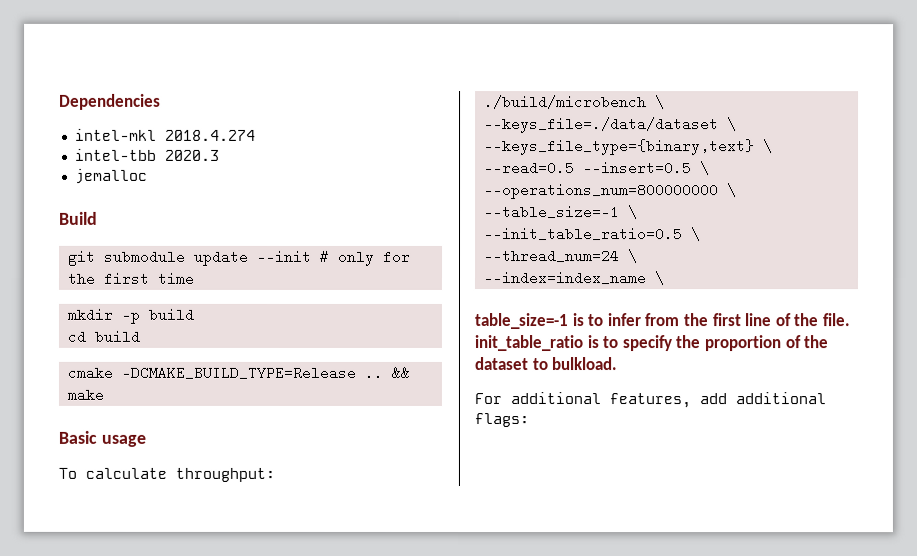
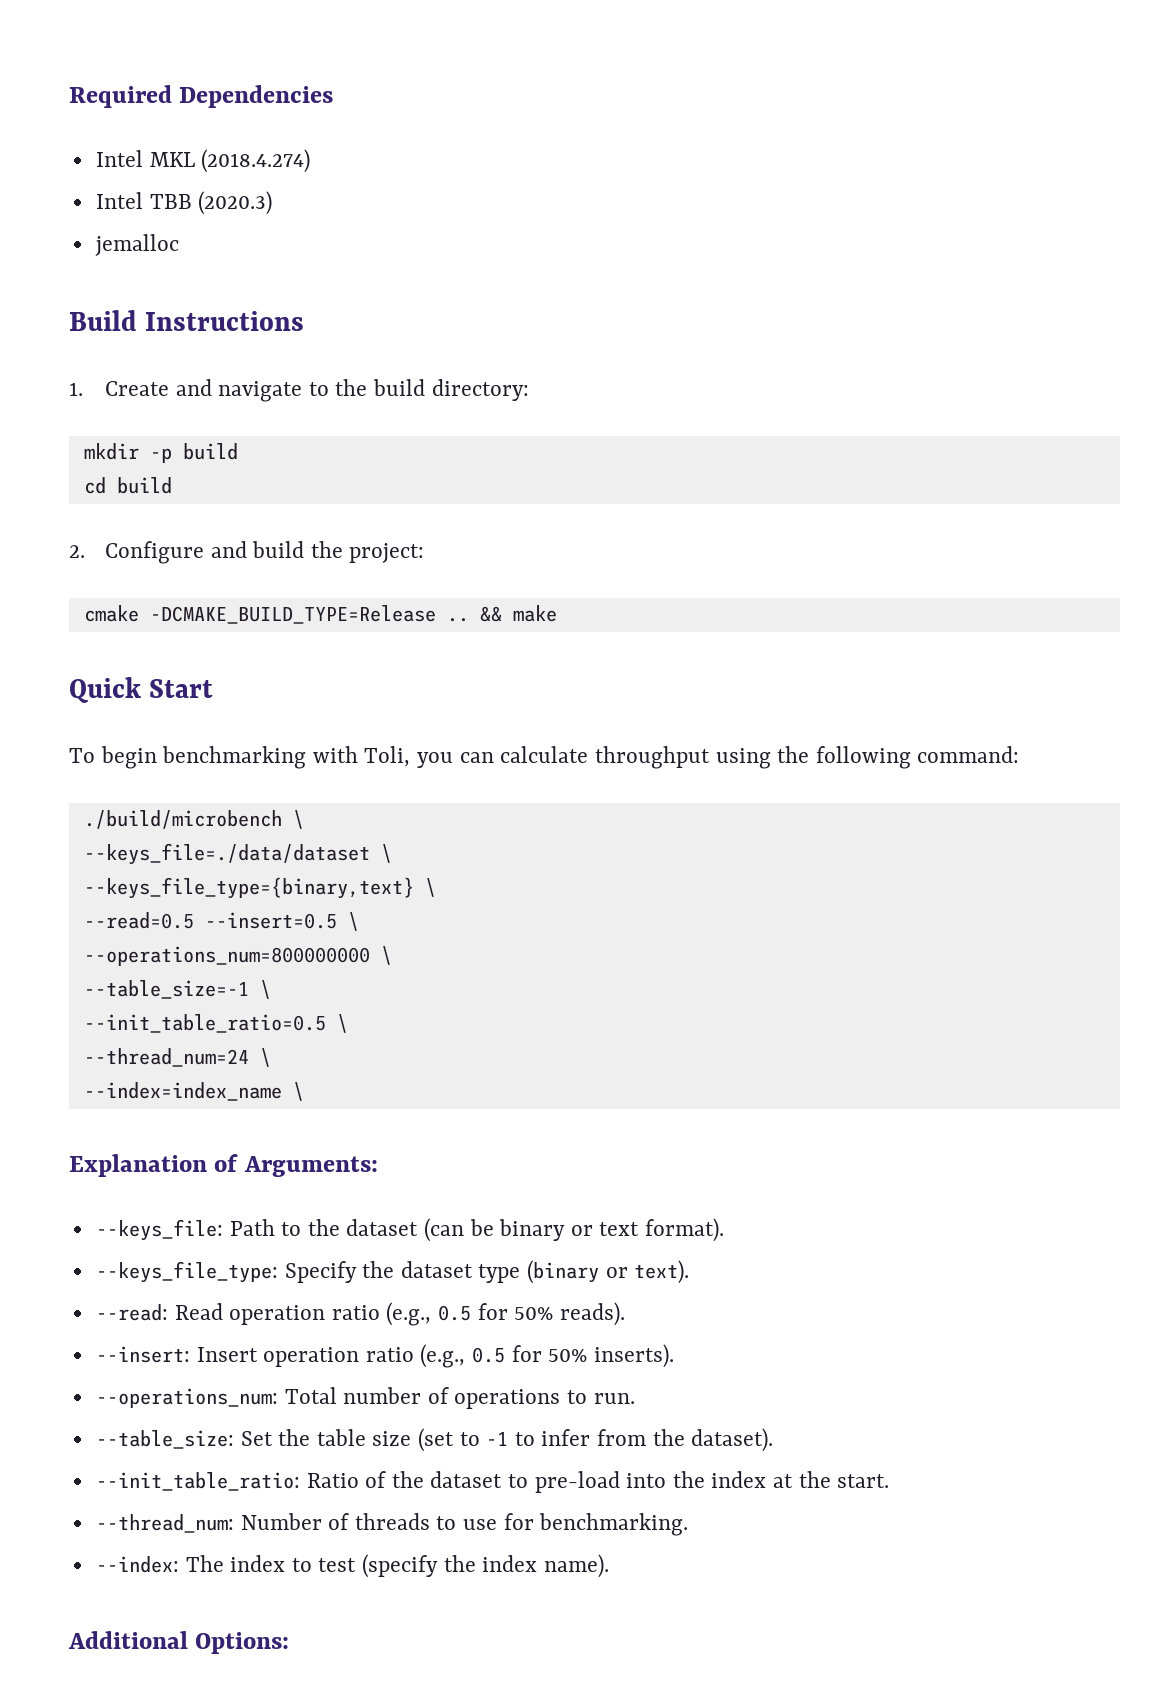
- Dependencies
+ Required Dependencies
- intel-mkl 2018.4.274
- intel-tbb 2020.3
+ Intel MKL (2018.4.274)
+ Intel TBB (2020.3)
  jemalloc
- Build
- git submodule update --init # only for the first time
+ Build Instructions
+ 1. Create and navigate to the build directory:
+ 2. Configure and build the project:
- Basic usage
+ Quick Start
- To calculate throughput:
+ To begin benchmarking with Toli, you can calculate throughput using the following command:
- table_size=-1 is to infer from the first line of the file. init_table_ratio is to specify the proportion of the dataset to bulkload.
- For additional features, add additional flags:
+ Explanation of Arguments:
+ --keys_file: Path to the dataset (can be binary or text format).
+ --keys_file_type: Specify the dataset type (binary or text).
+ --read: Read operation ratio (e.g., 0.5 for 50% reads).
+ --insert: Insert operation ratio (e.g., 0.5 for 50% inserts).
+ --operations_num: Total number of operations to run.
+ --table_size: Set the table size (set to -1 to infer from the dataset).
+ --init_table_ratio: Ratio of the dataset to pre-load into the index at the start.
+ --thread_num: Number of threads to use for benchmarking.
+ --index: The index to test (specify the index name).
+ Additional Options:

